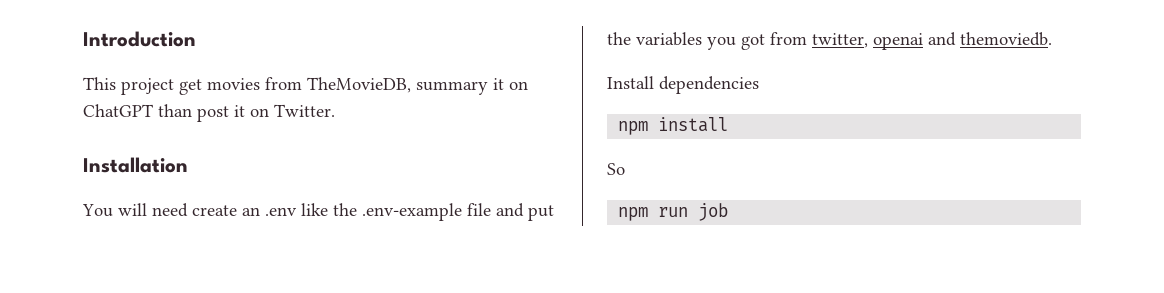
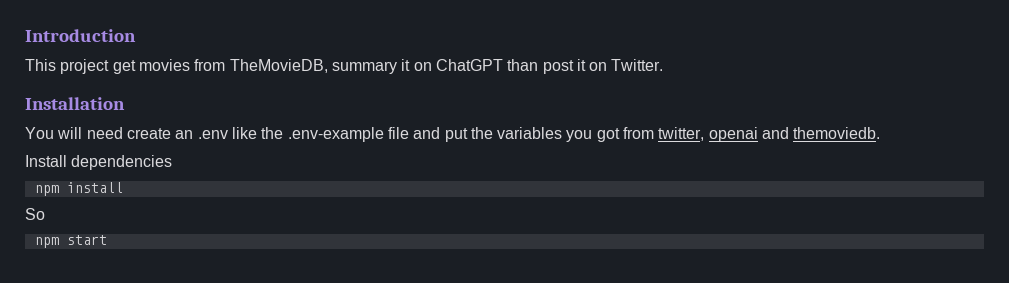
- npm run job
+ npm start

